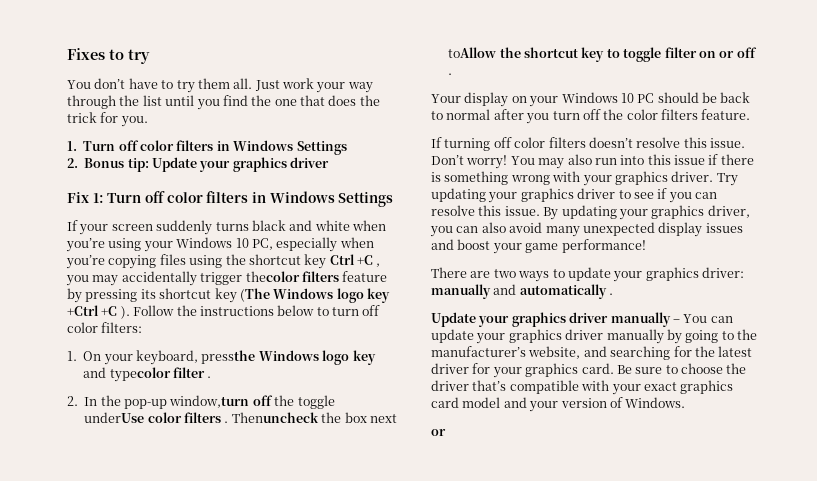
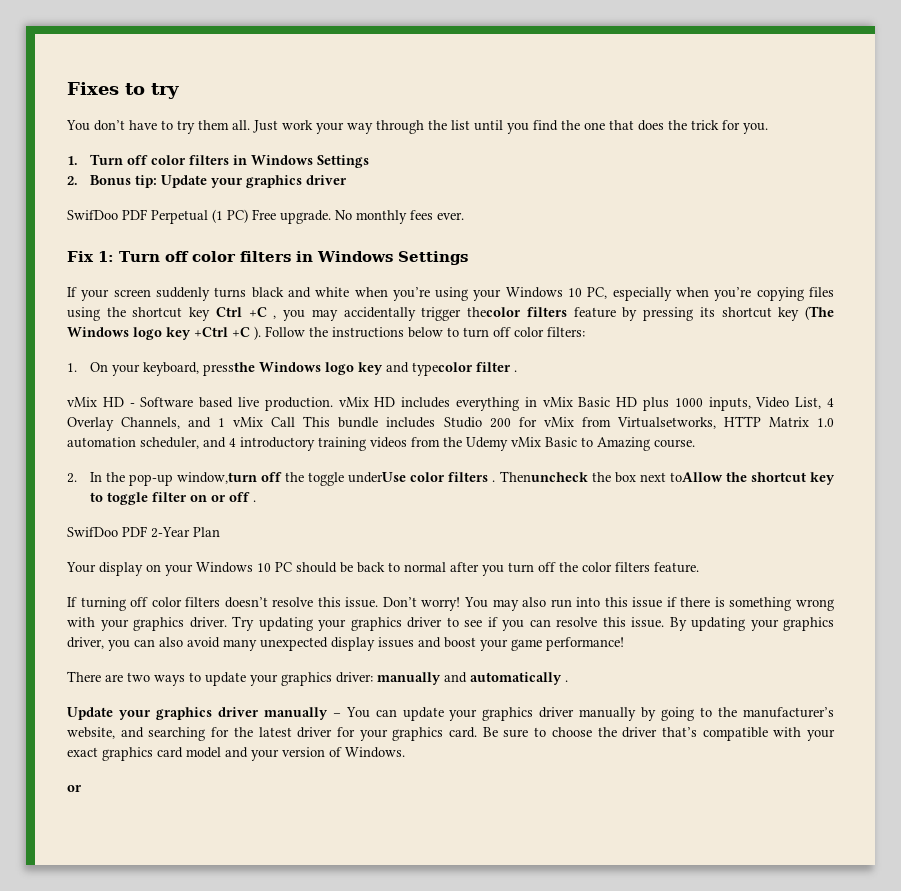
+ SwifDoo PDF Perpetual (1 PC) Free upgrade. No monthly fees ever.
+ vMix HD - Software based live production. vMix HD includes everything in vMix Basic HD plus 1000 inputs, Video List, 4 Overlay Channels, and 1 vMix Call This bundle includes Studio 200 for vMix from Virtualsetworks, HTTP Matrix 1.0 automation scheduler, and 4 introductory training videos from the Udemy vMix Basic to Amazing course.
+ SwifDoo PDF 2-Year Plan

